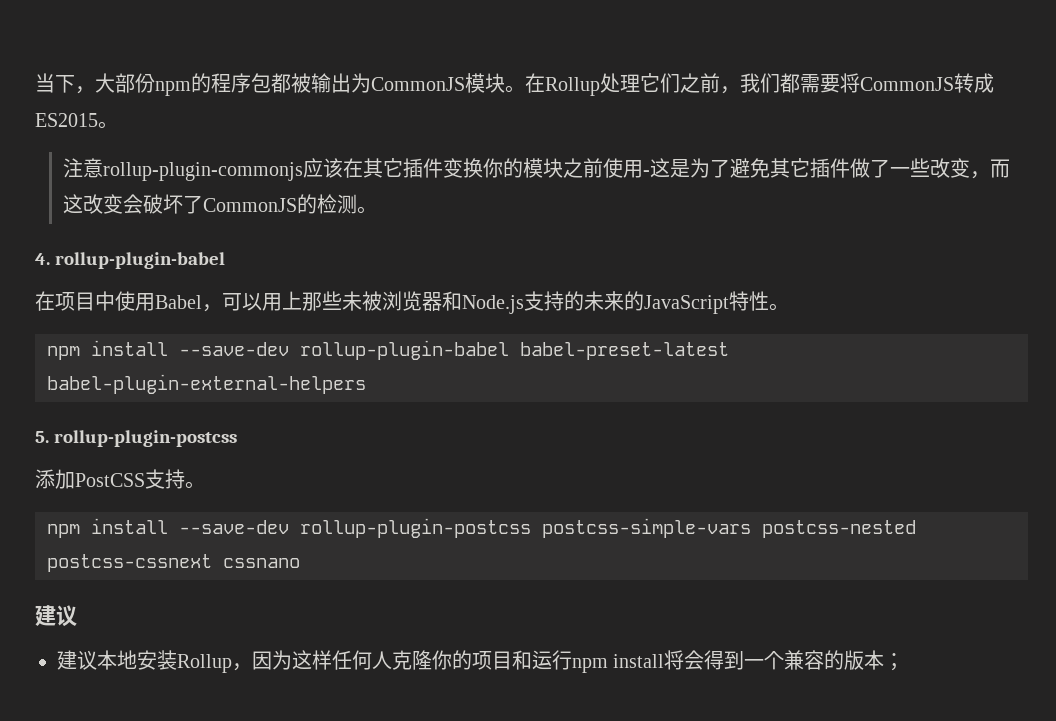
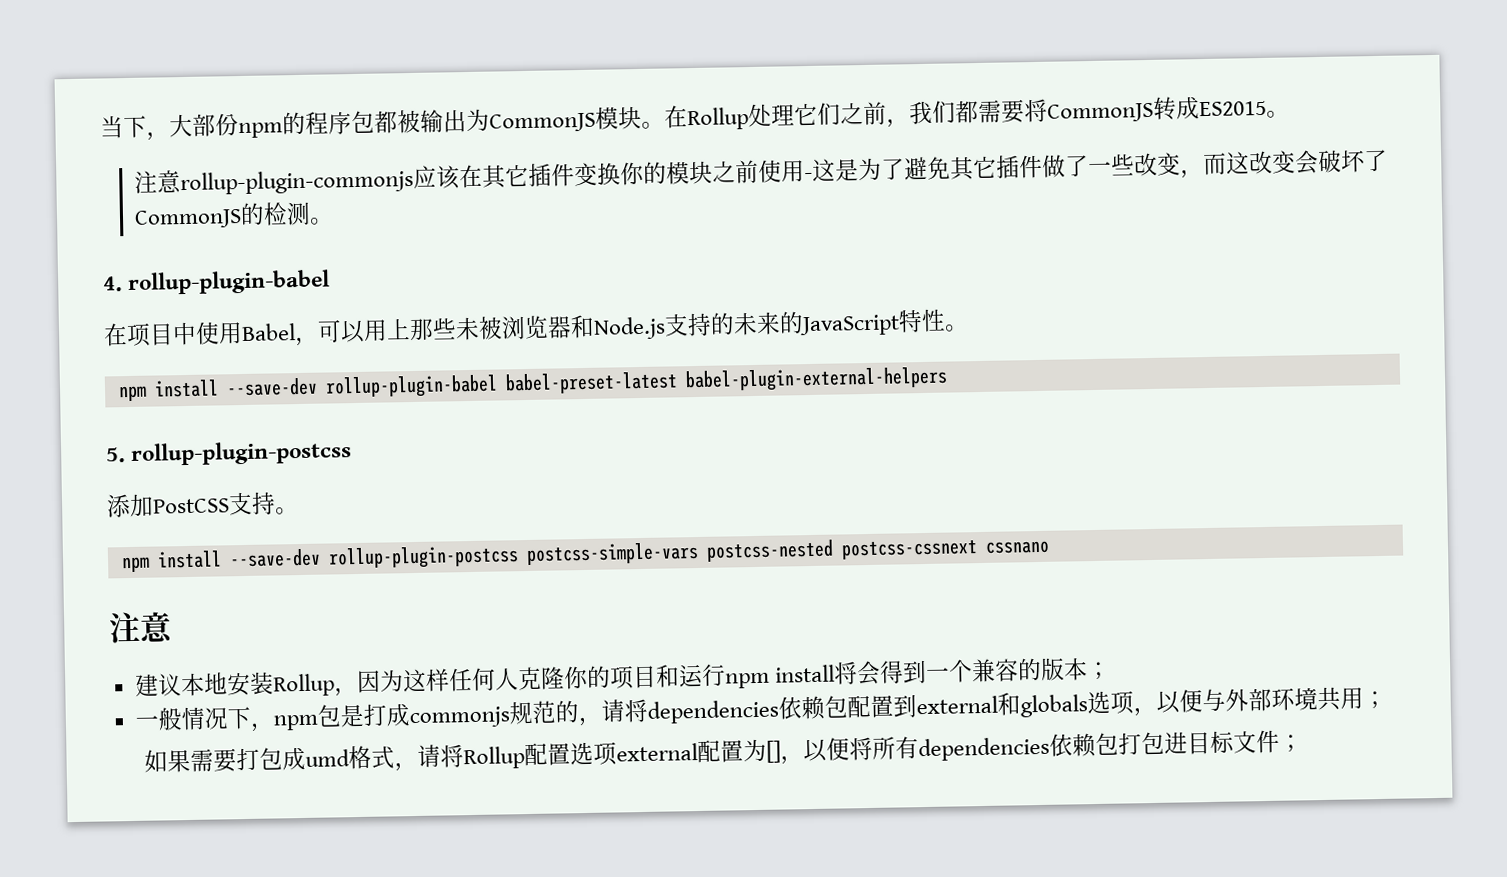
  npm install --save-dev rollup-plugin-postcss postcss-simple-vars postcss-nested postcss-cssnext cssnano
- 建议
+ 注意
+ 一般情况下，npm包是打成commonjs规范的，请将dependencies依赖包配置到external和globals选项，以便与外部环境共用；
+ 如果需要打包成umd格式，请将Rollup配置选项external配置为[]，以便将所有dependencies依赖包打包进目标文件；

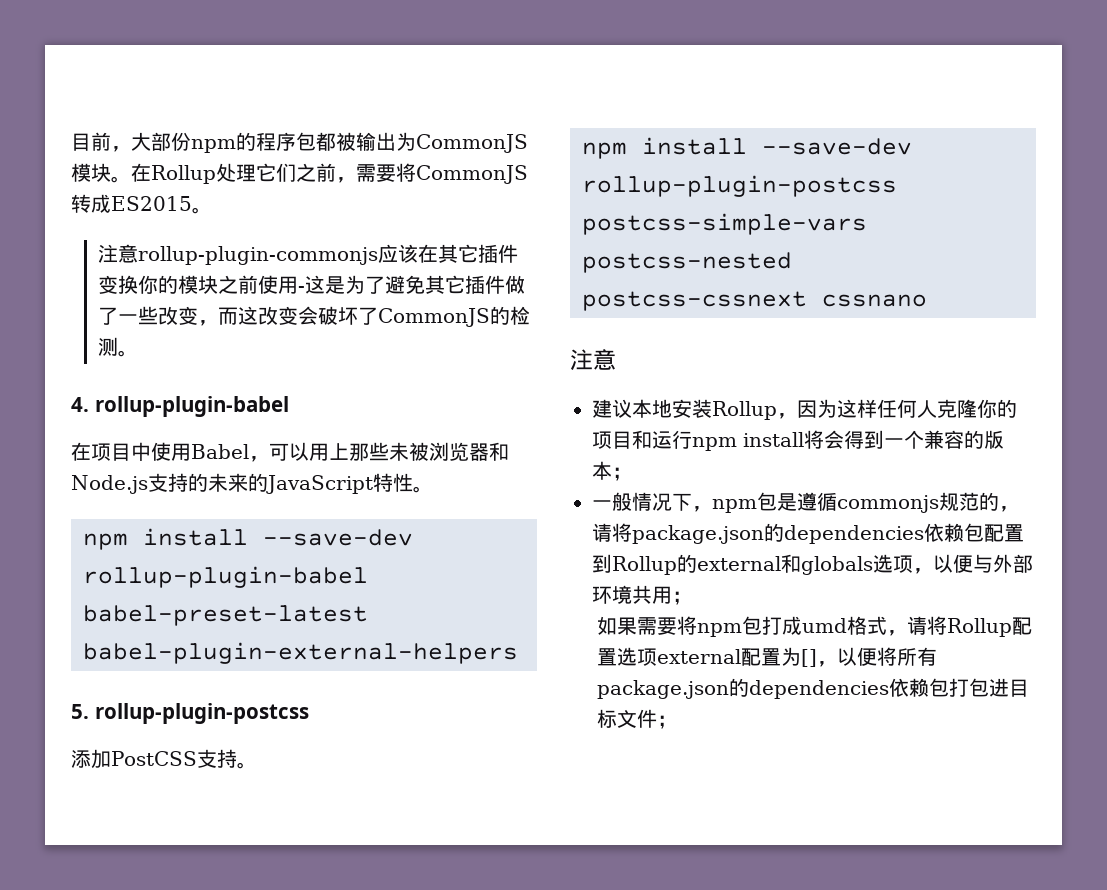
- 当下，大部份npm的程序包都被输出为CommonJS模块。
+ 目前，大部份npm的程序包都被输出为CommonJS模块。
- 在Rollup处理它们之前，我们都需要将CommonJS转成ES2015。
+ 在Rollup处理它们之前，需要将CommonJS转成ES2015。
- 一般情况下，npm包是打成commonjs规范的，请将dependencies依赖包配置到external和globals选项，以便与外部环境共用；
+ 一般情况下，npm包是遵循commonjs规范的，请将package.json的dependencies依赖包配置到Rollup的external和globals选项，以便与外部环境共用；
- 如果需要打包成umd格式，请将Rollup配置选项external配置为[]，以便将所有dependencies依赖包打包进目标文件；
+ 如果需要将npm包打成umd格式，请将Rollup配置选项external配置为[]，以便将所有package.json的dependencies依赖包打包进目标文件；

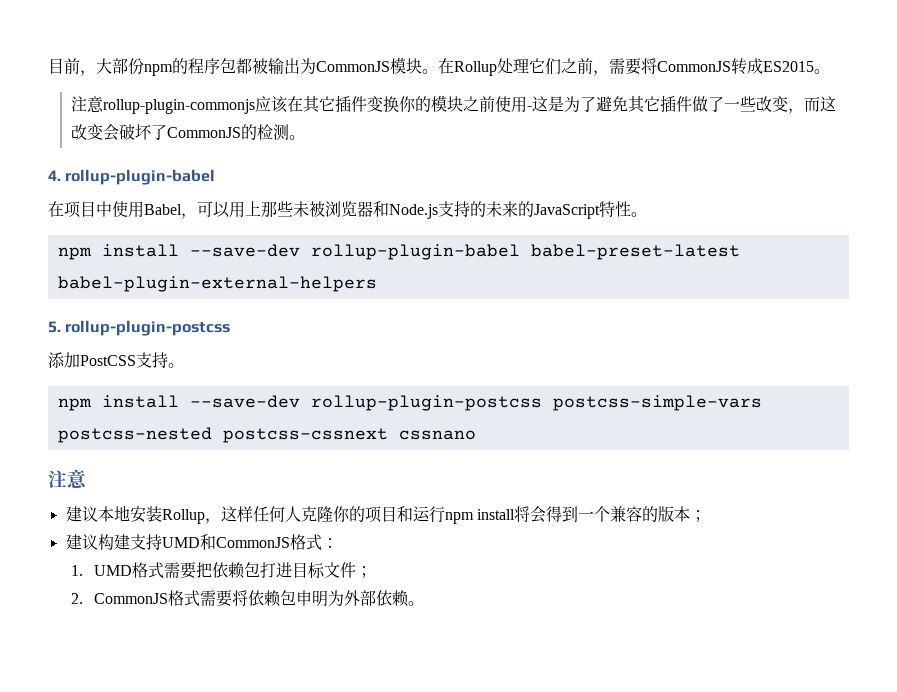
- 建议本地安装Rollup，因为这样任何人克隆你的项目和运行npm install将会得到一个兼容的版本；
+ 建议本地安装Rollup，这样任何人克隆你的项目和运行npm install将会得到一个兼容的版本；
- 一般情况下，npm包是遵循commonjs规范的，请将package.json的dependencies依赖包配置到Rollup的external和globals选项，以便与外部环境共用；
- 如果需要将npm包打成umd格式，请将Rollup配置选项external配置为[]，以便将所有package.json的dependencies依赖包打包进目标文件；
+ 建议构建支持UMD和CommonJS格式：
+ 1. UMD格式需要把依赖包打进目标文件；
+ 2. CommonJS格式需要将依赖包申明为外部依赖。

